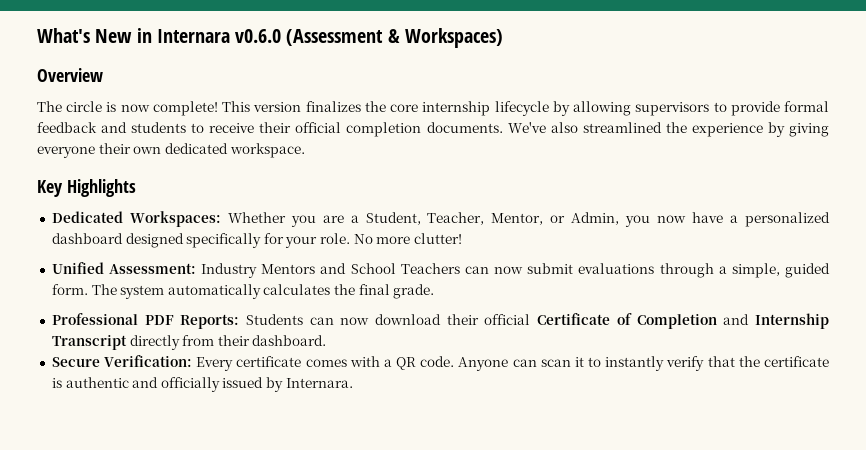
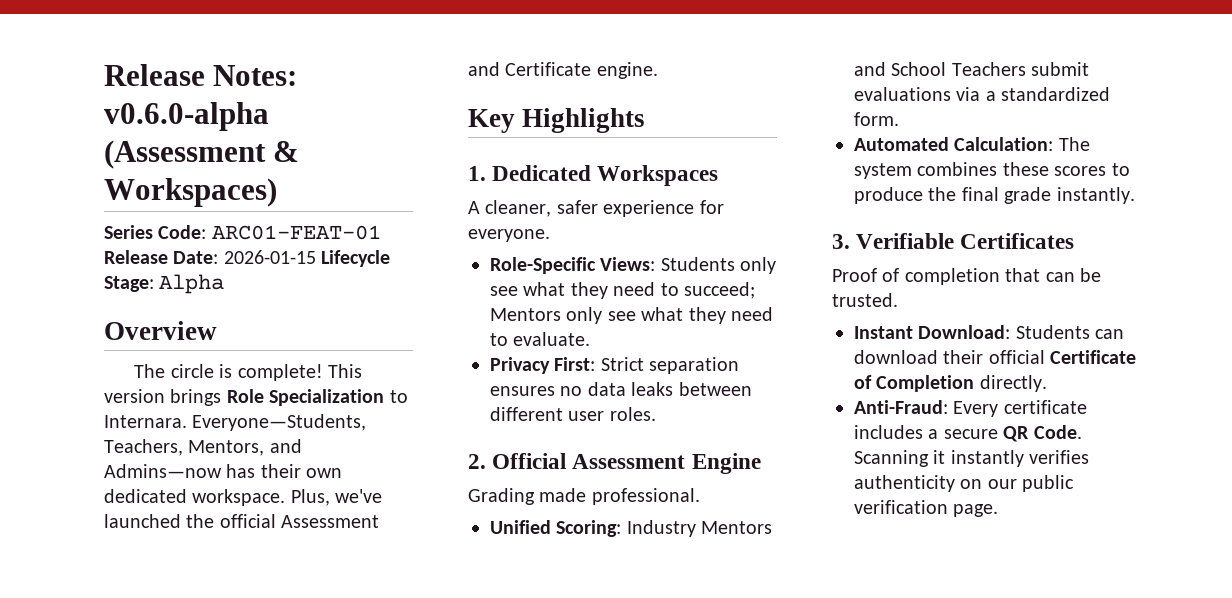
- What's New in Internara v0.6.0 (Assessment & Workspaces)
+ Release Notes: v0.6.0-alpha (Assessment & Workspaces)
+ Series Code: ARC01-FEAT-01 Release Date: 2026-01-15 Lifecycle Stage: Alpha
- The circle is now complete!
+ The circle is complete!
- This version finalizes the core internship lifecycle by allowing supervisors to provide formal feedback and students to receive their official completion documents. We've also streamlined the experience by giving everyone their own dedicated workspace.
+ This version brings Role Specialization to Internara. Everyone—Students, Teachers, Mentors, and Admins—now has their own dedicated workspace. Plus, we've launched the official Assessment and Certificate engine.
  Key Highlights
- Dedicated Workspaces: Whether you are a Student, Teacher, Mentor, or Admin, you now have a personalized dashboard designed specifically for your role. No more clutter!
+ 1. Dedicated Workspaces
+ A cleaner, safer experience for everyone.
+ Role-Specific Views: Students only see what they need to succeed; Mentors only see what they need to evaluate.
+ Privacy First: Strict separation ensures no data leaks between different user roles.
+ 2. Official Assessment Engine
+ Grading made professional.
- Unified Assessment: Industry Mentors and School Teachers can now submit evaluations through a simple, guided form. The system automatically calculates the final grade.
- Professional PDF Reports: Students can now download their official Certificate of Completion and Internship Transcript directly from their dashboard.
- Secure Verification: Every certificate comes with a QR code. Anyone can scan it to instantly verify that the certificate is authentic and officially issued by Internara.
+ Unified Scoring: Industry Mentors and School Teachers submit evaluations via a standardized form.
+ Automated Calculation: The system combines these scores to produce the final grade instantly.
+ 3. Verifiable Certificates
+ Proof of completion that can be trusted.
+ Instant Download: Students can download their official Certificate of Completion directly.
+ Anti-Fraud: Every certificate includes a secure QR Code. Scanning it instantly verifies authenticity on our public verification page.

